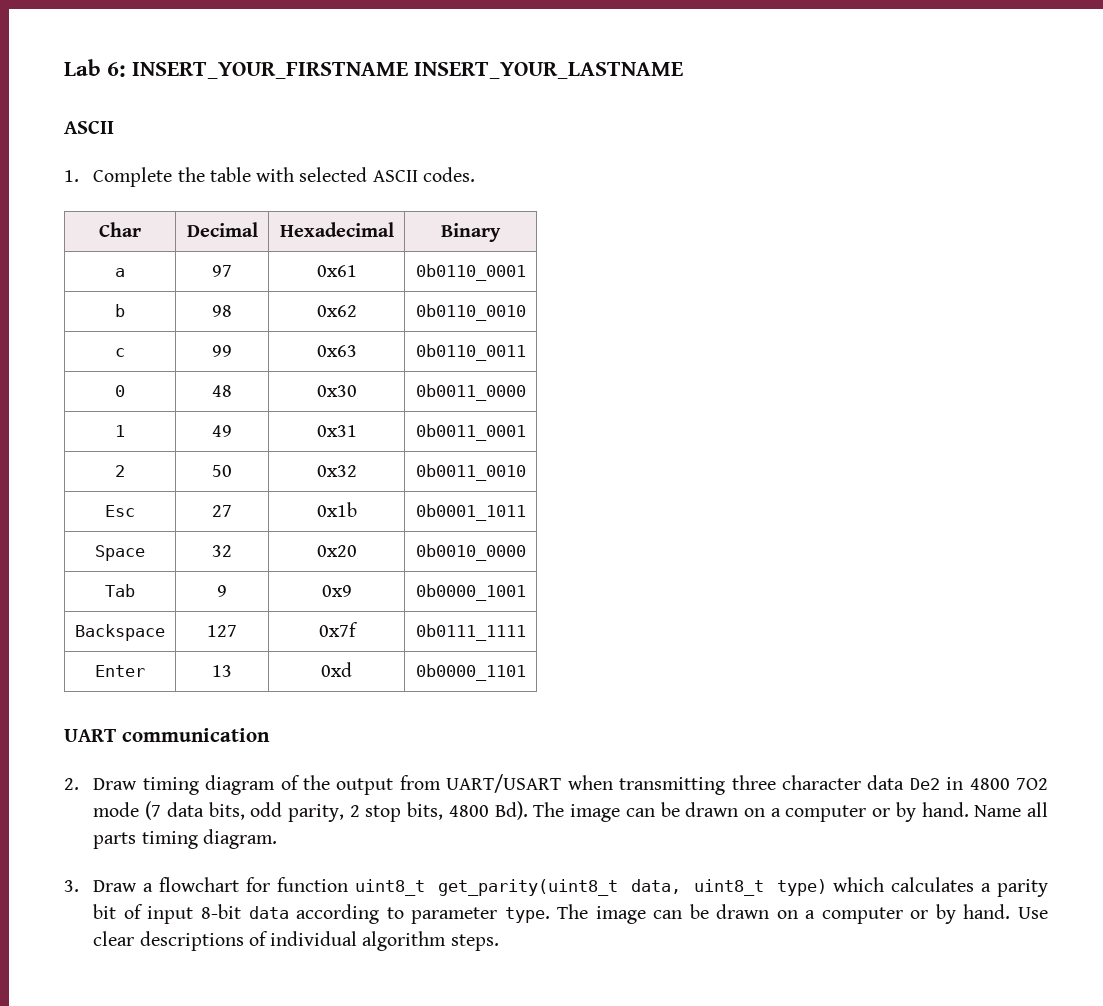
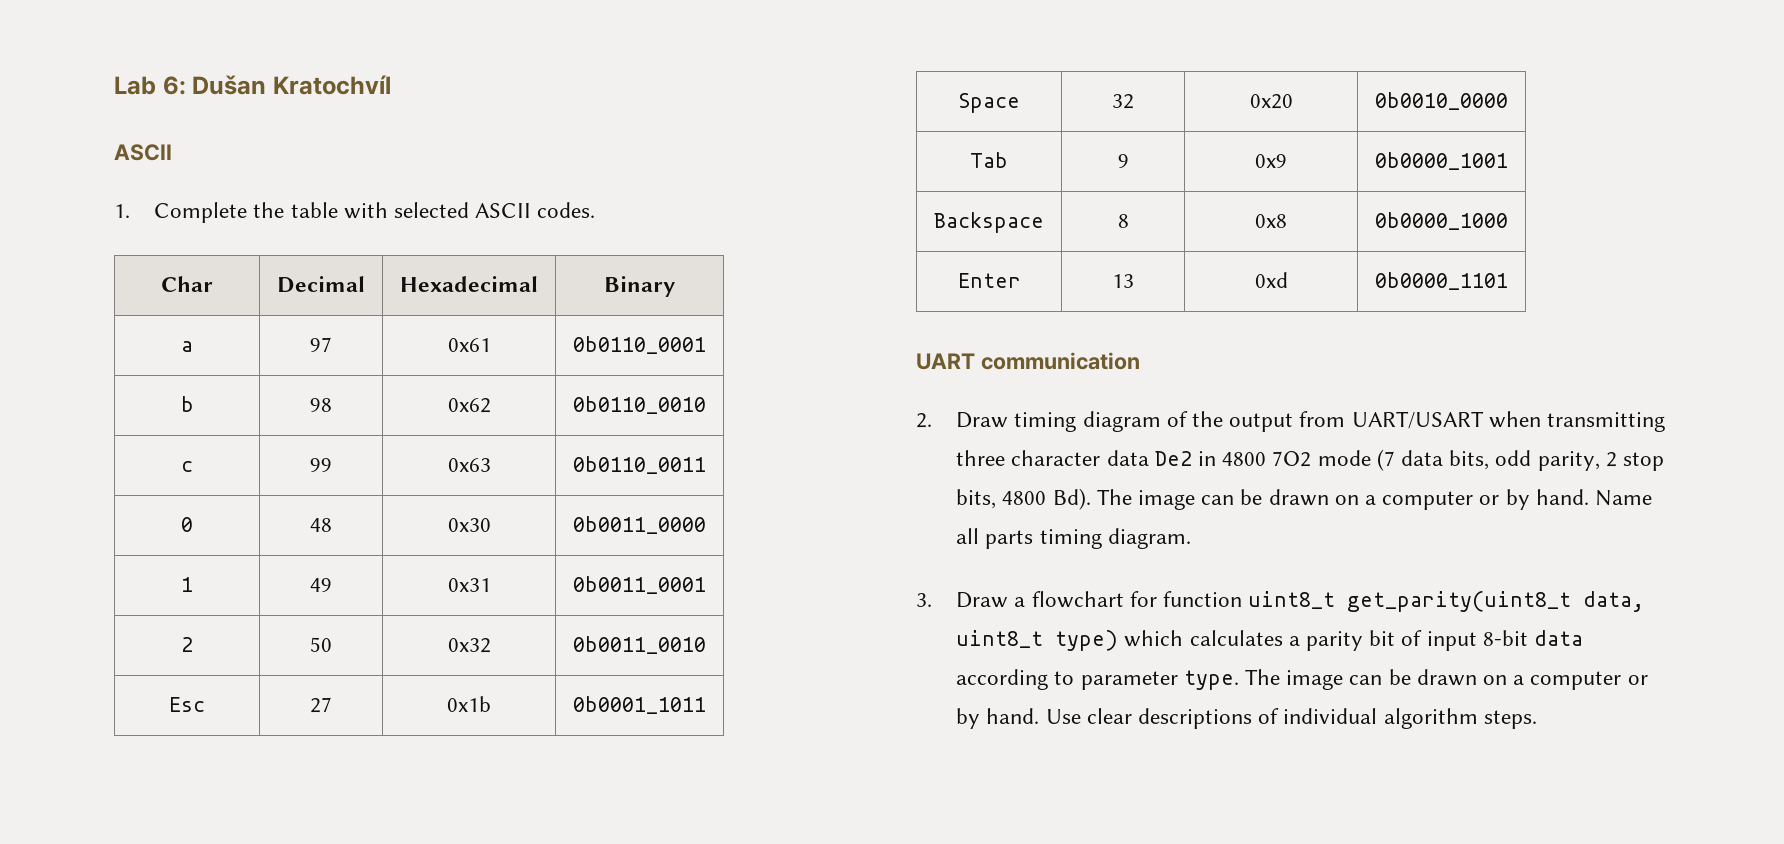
- Lab 6: INSERT_YOUR_FIRSTNAME INSERT_YOUR_LASTNAME
+ Lab 6: Dušan Kratochvíl
- Backspace | 127 | 0x7f | 0b0111_1111
+ Backspace | 8 | 0x8 | 0b0000_1000

